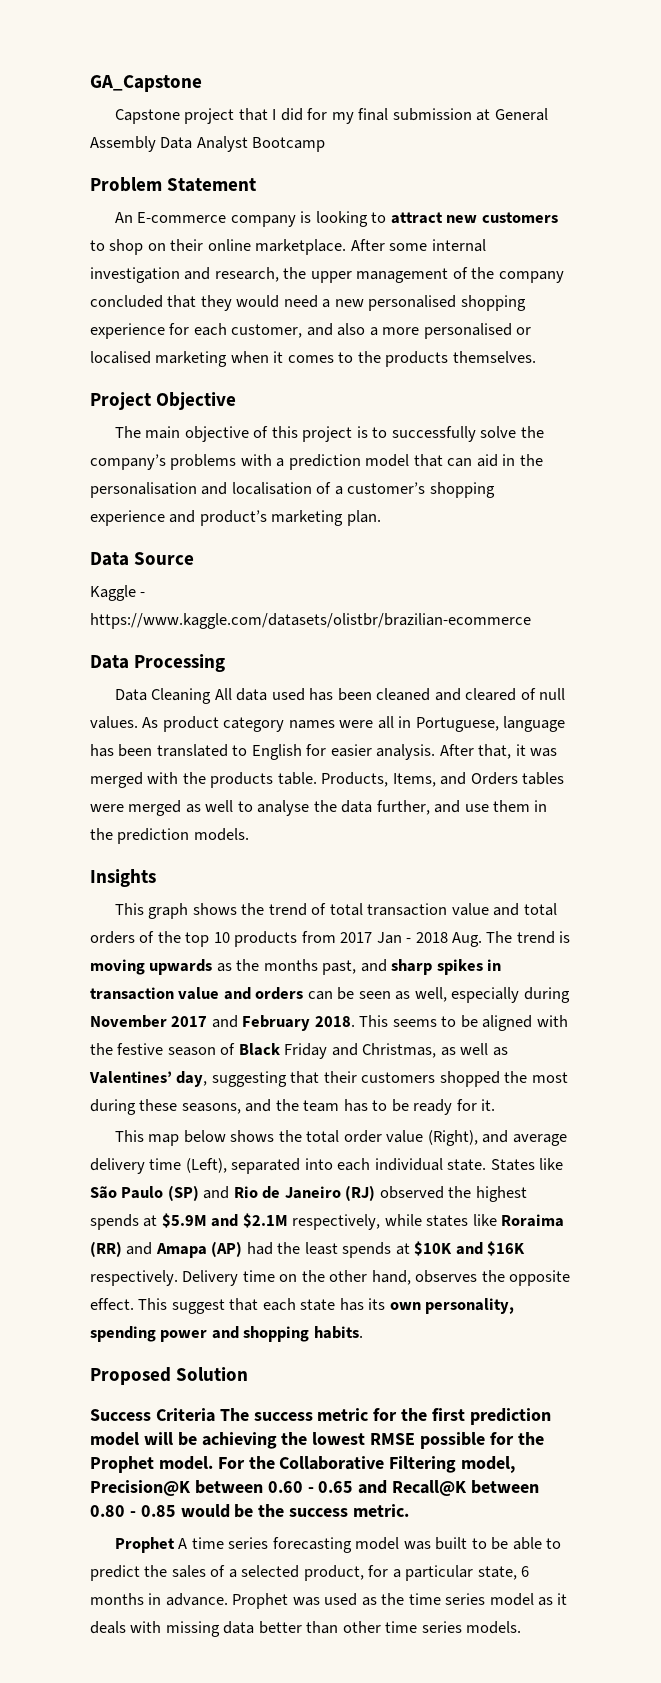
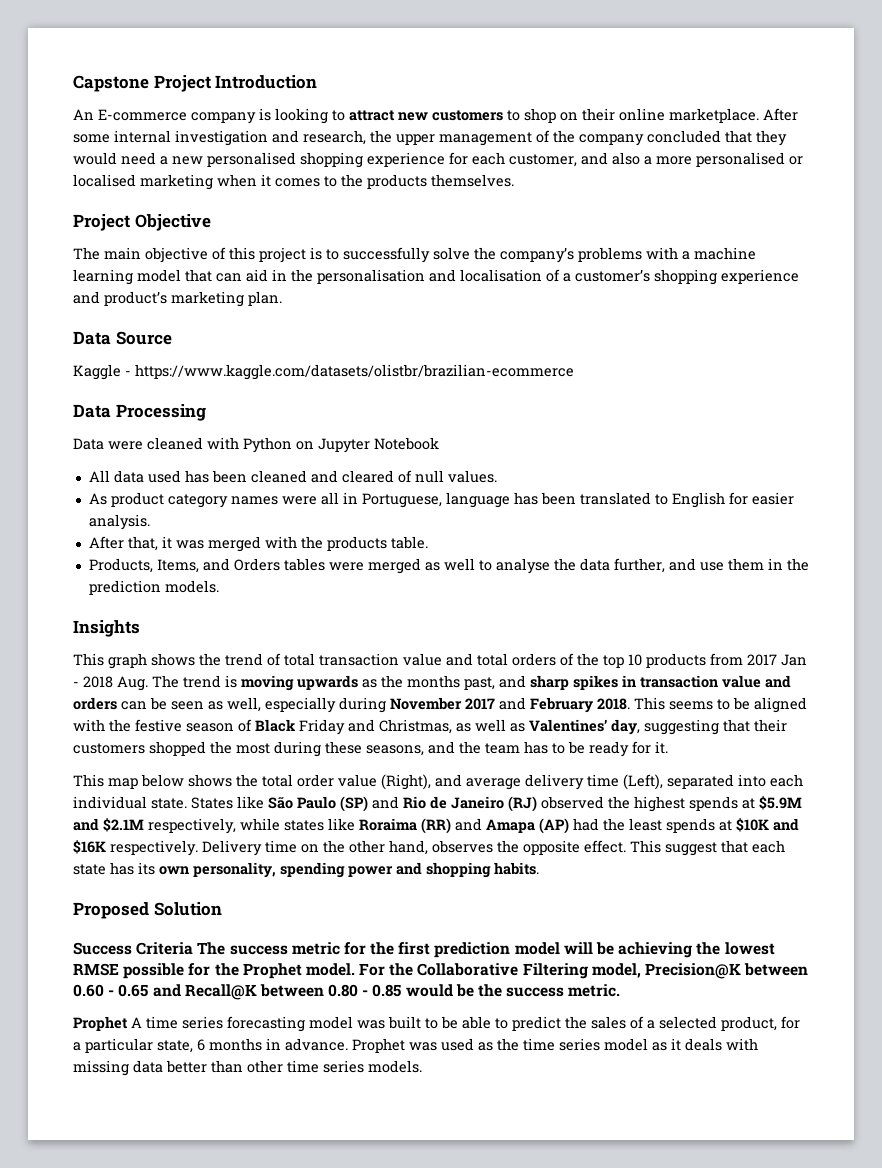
- GA_Capstone
- Capstone project that I did for my final submission at General Assembly Data Analyst Bootcamp
- Problem Statement
+ Capstone Project Introduction
- The main objective of this project is to successfully solve the company’s problems with a prediction model that can aid in the personalisation and localisation of a customer’s shopping experience and product’s marketing plan.
+ The main objective of this project is to successfully solve the company’s problems with a machine learning model that can aid in the personalisation and localisation of a customer’s shopping experience and product’s marketing plan.
- Data Cleaning All data used has been cleaned and cleared of null values. As product category names were all in Portuguese, language has been translated to English for easier analysis. After that, it was merged with the products table. Products, Items, and Orders tables were merged as well to analyse the data further, and use them in the prediction models.
+ Data were cleaned with Python on Jupyter Notebook
+ All data used has been cleaned and cleared of null values.
+ As product category names were all in Portuguese, language has been translated to English for easier analysis.
+ After that, it was merged with the products table.
+ Products, Items, and Orders tables were merged as well to analyse the data further, and use them in the prediction models.

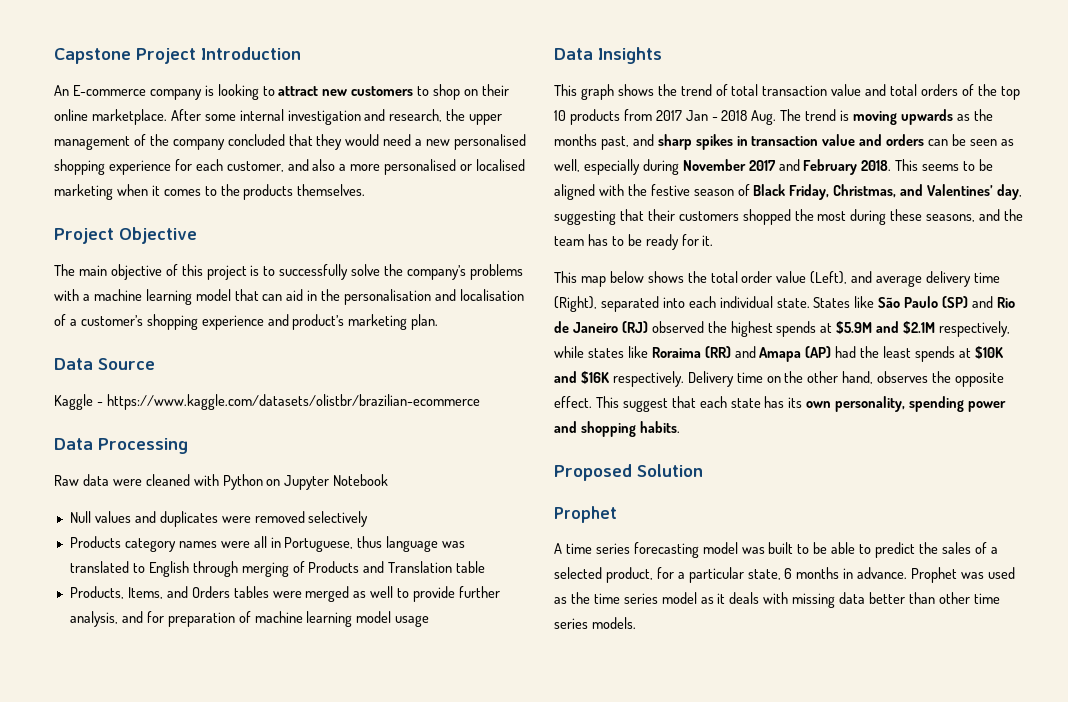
- Data were cleaned with Python on Jupyter Notebook
+ Raw data were cleaned with Python on Jupyter Notebook
- All data used has been cleaned and cleared of null values.
- As product category names were all in Portuguese, language has been translated to English for easier analysis.
- After that, it was merged with the products table.
+ Null values and duplicates were removed selectively
+ Products category names were all in Portuguese, thus language was translated to English through merging of Products and Translation table
- Products, Items, and Orders tables were merged as well to analyse the data further, and use them in the prediction models.
- Insights
+ Products, Items, and Orders tables were merged as well to provide further analysis, and for preparation of machine learning model usage
+ Data Insights
- This seems to be aligned with the festive season of Black Friday and Christmas, as well as Valentines’ day, suggesting that their customers shopped the most during these seasons, and the team has to be ready for it.
+ This seems to be aligned with the festive season of Black Friday, Christmas, and Valentines’ day, suggesting that their customers shopped the most during these seasons, and the team has to be ready for it.
- This map below shows the total order value (Right), and average delivery time (Left), separated into each individual state.
+ This map below shows the total order value (Left), and average delivery time (Right), separated into each individual state.
  Proposed Solution
- Success Criteria The success metric for the first prediction model will be achieving the lowest RMSE possible for the Prophet model. For the Collaborative Filtering model, Precision@K between 0.60 - 0.65 and Recall@K between 0.80 - 0.85 would be the success metric.
- Prophet A time series forecasting model was built to be able to predict the sales of a selected product, for a particular state, 6 months in advance.
+ Prophet
+ A time series forecasting model was built to be able to predict the sales of a selected product, for a particular state, 6 months in advance.

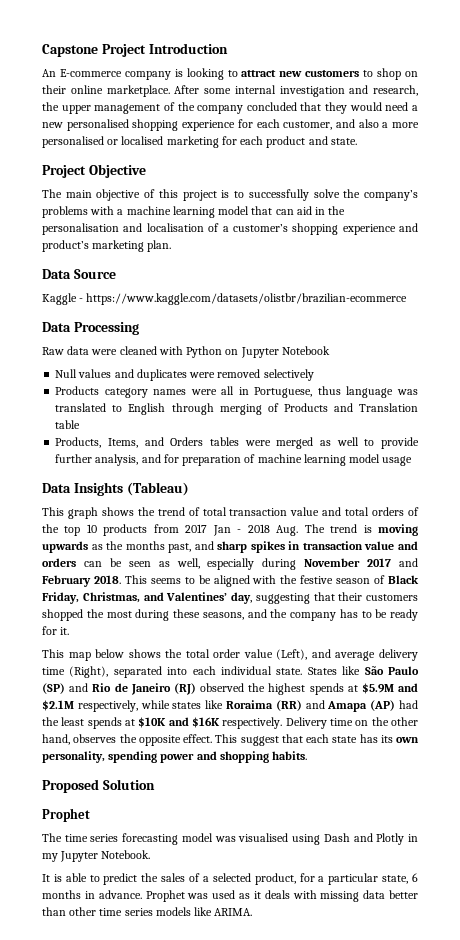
- After some internal investigation and research, the upper management of the company concluded that they would need a new personalised shopping experience for each customer, and also a more personalised or localised marketing when it comes to the products themselves.
+ After some internal investigation and research, the upper management of the company concluded that they would need a new personalised shopping experience for each customer, and also a more personalised or localised marketing for each product and state.
- Data Insights
+ Data Insights (Tableau)
- This seems to be aligned with the festive season of Black Friday, Christmas, and Valentines’ day, suggesting that their customers shopped the most during these seasons, and the team has to be ready for it.
+ This seems to be aligned with the festive season of Black Friday, Christmas, and Valentines’ day, suggesting that their customers shopped the most during these seasons, and the company has to be ready for it.
- A time series forecasting model was built to be able to predict the sales of a selected product, for a particular state, 6 months in advance.
+ The time series forecasting model was visualised using Dash and Plotly in my Jupyter Notebook.
+ It is able to predict the sales of a selected product, for a particular state, 6 months in advance.
- Prophet was used as the time series model as it deals with missing data better than other time series models.
+ Prophet was used as it deals with missing data better than other time series models like ARIMA.

